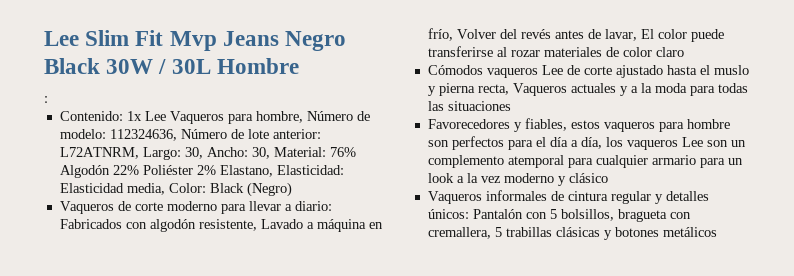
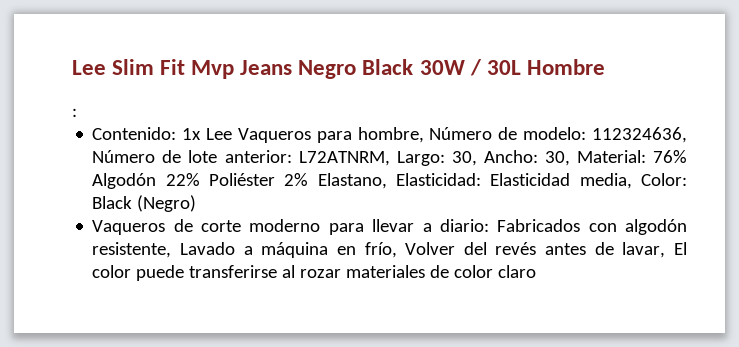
- Cómodos vaqueros Lee de corte ajustado hasta el muslo y pierna recta, Vaqueros actuales y a la moda para todas las situaciones
- Favorecedores y fiables, estos vaqueros para hombre son perfectos para el día a día, los vaqueros Lee son un complemento atemporal para cualquier armario para un look a la vez moderno y clásico
- Vaqueros informales de cintura regular y detalles únicos: Pantalón con 5 bolsillos, bragueta con cremallera, 5 trabillas clásicas y botones metálicos

